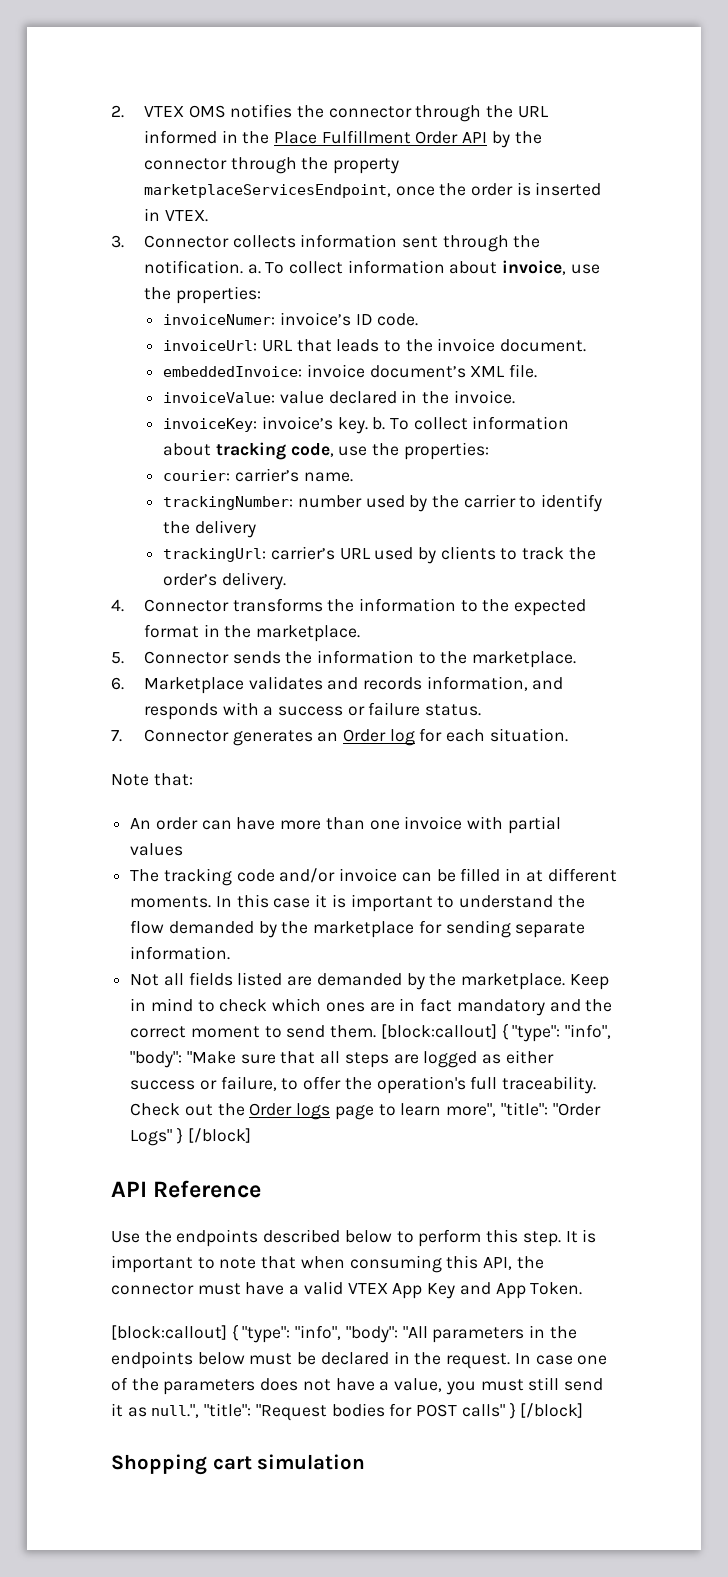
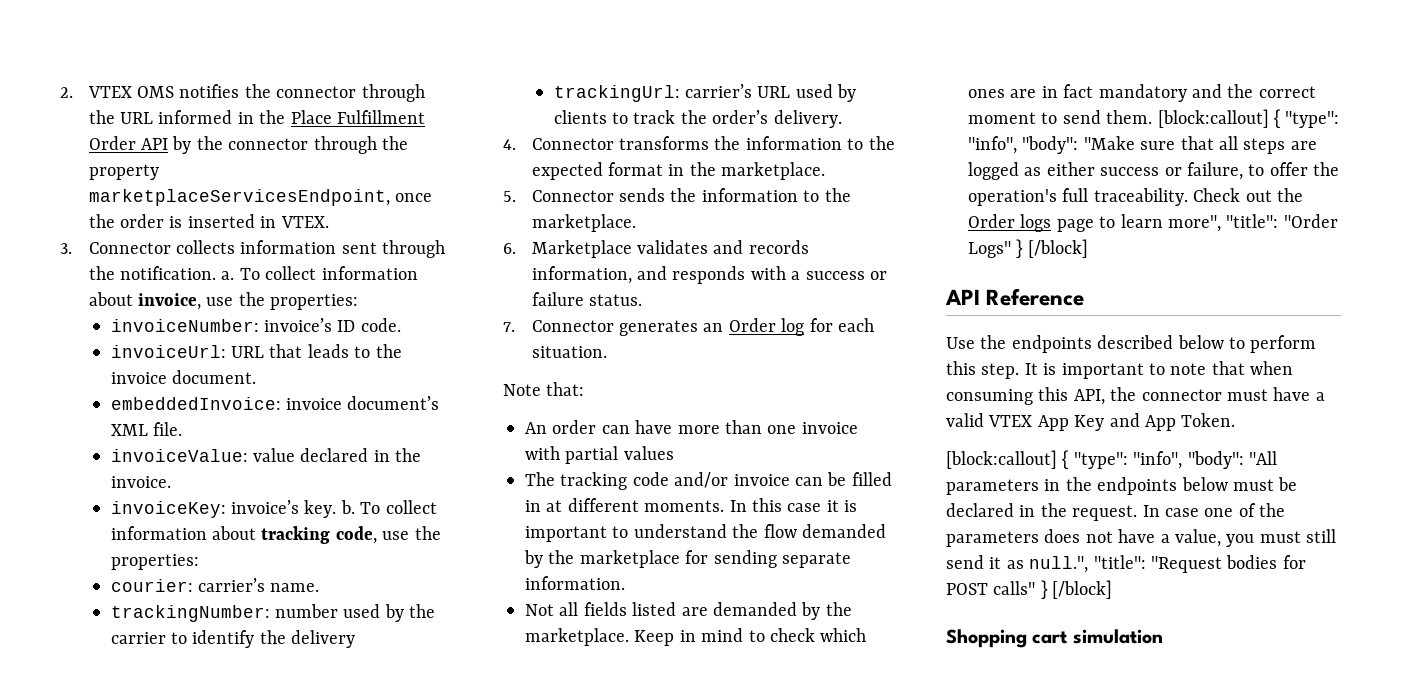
- invoiceNumer: invoice’s ID code.
+ invoiceNumber: invoice’s ID code.

